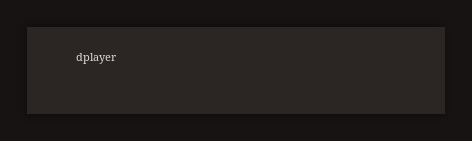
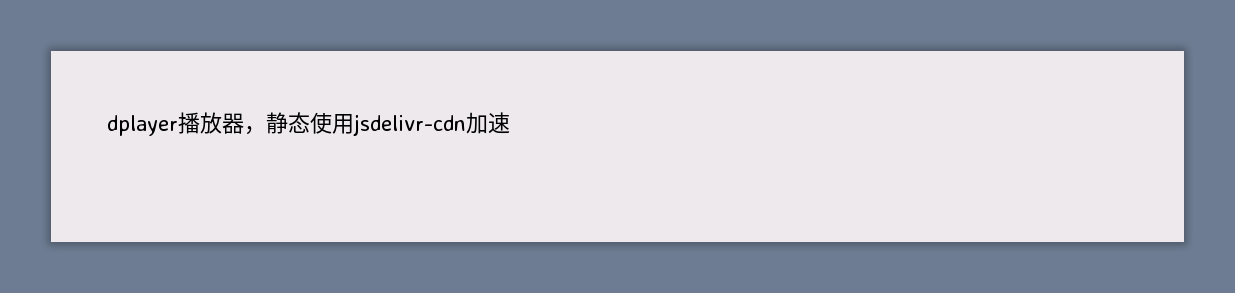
- dplayer
+ dplayer播放器，静态使用jsdelivr-cdn加速

